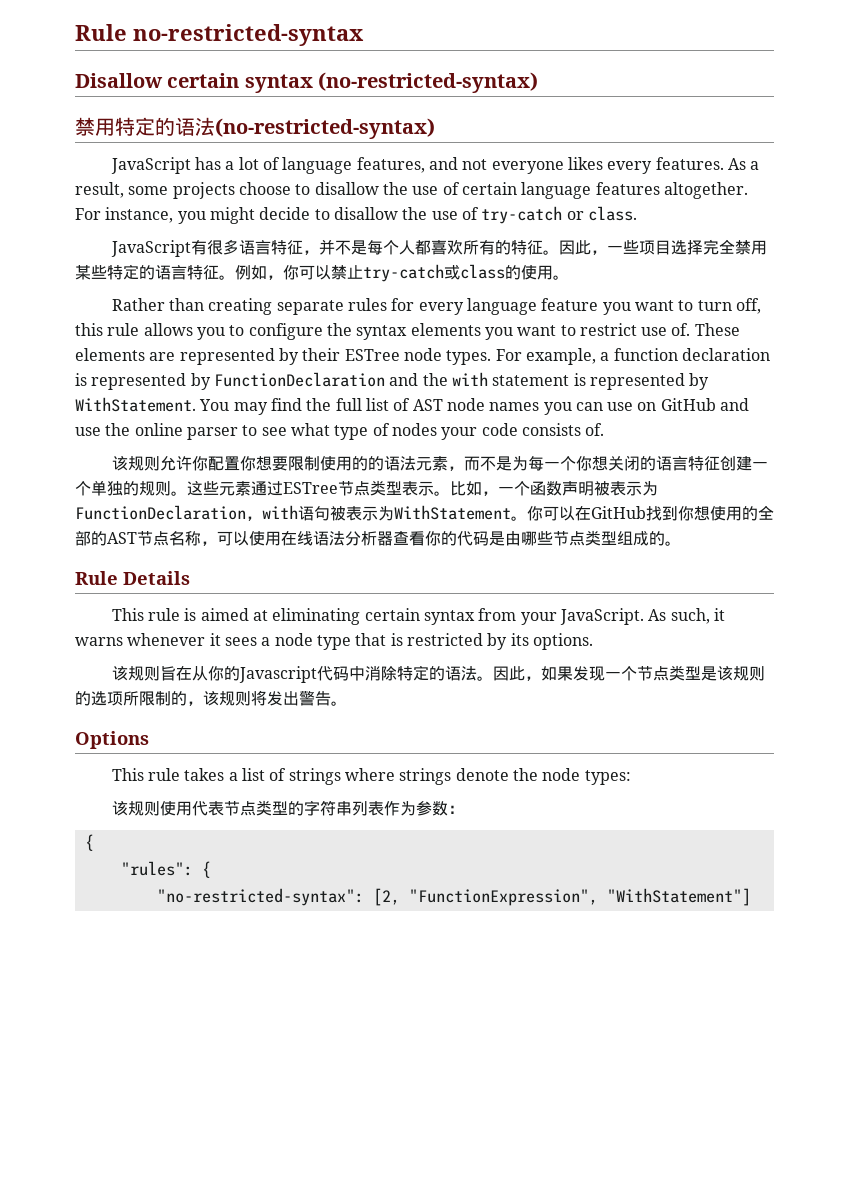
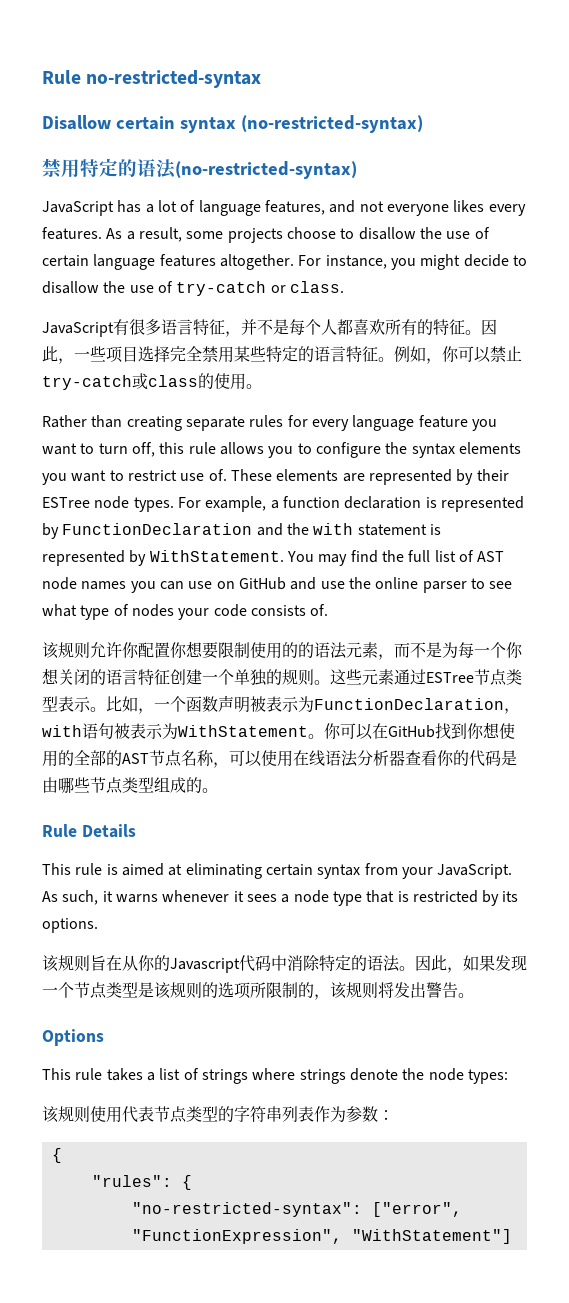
- "no-restricted-syntax": [2, "FunctionExpression", "WithStatement"]
+ "no-restricted-syntax": ["error", "FunctionExpression", "WithStatement"]

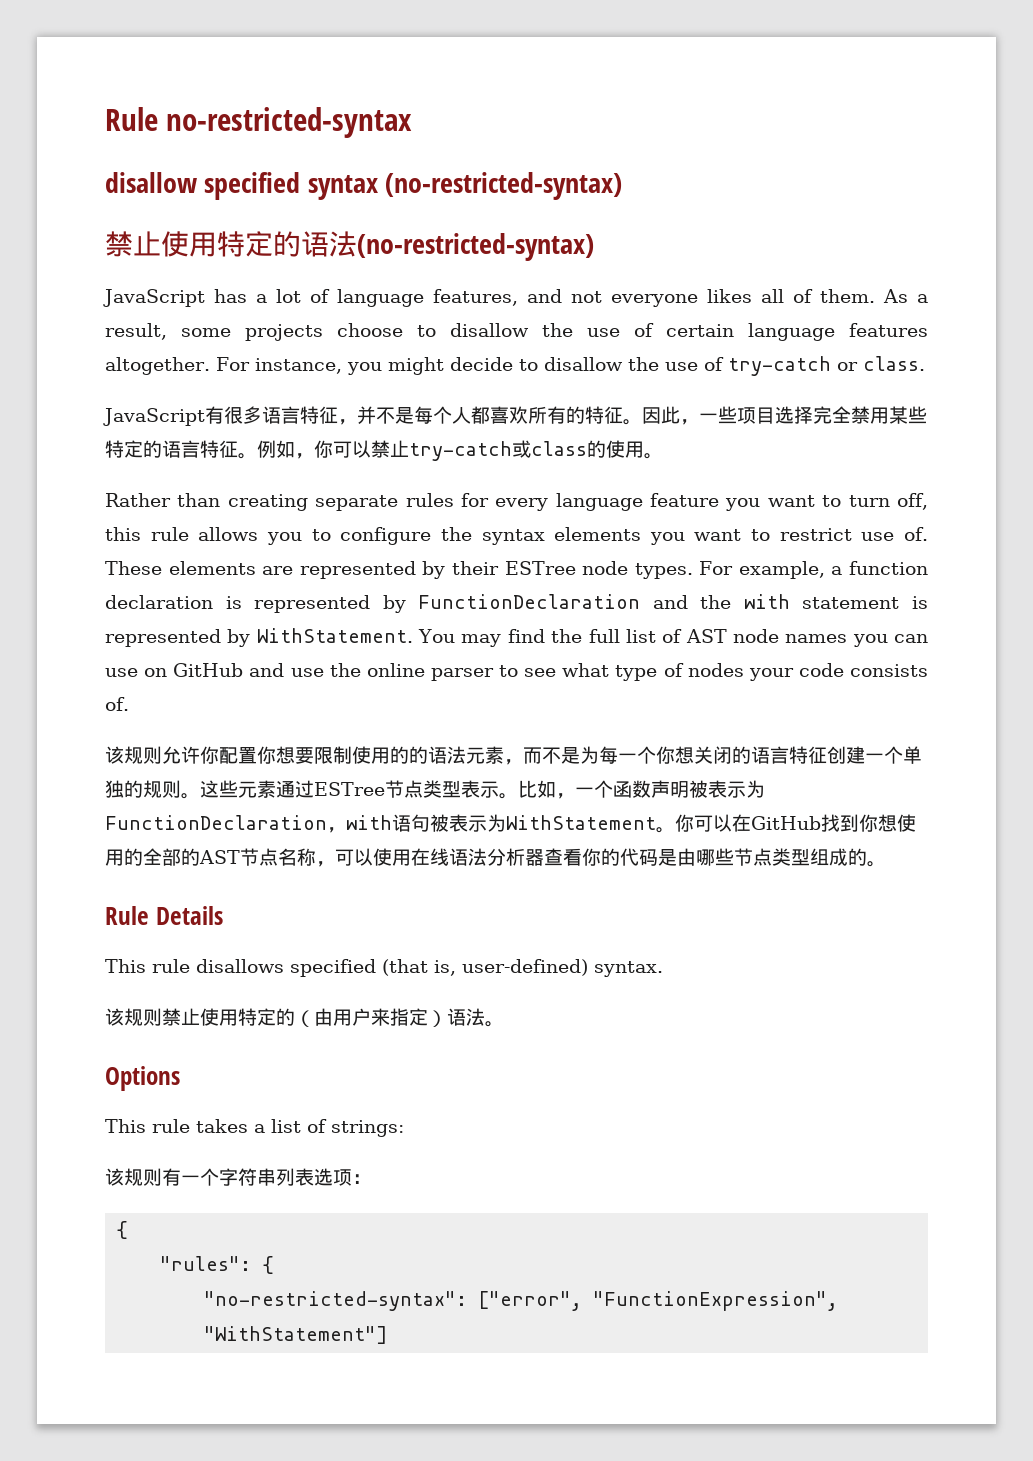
- Disallow certain syntax (no-restricted-syntax)
+ disallow specified syntax (no-restricted-syntax)
- 禁用特定的语法(no-restricted-syntax)
+ 禁止使用特定的语法(no-restricted-syntax)
- JavaScript has a lot of language features, and not everyone likes every features.
+ JavaScript has a lot of language features, and not everyone likes all of them.
- This rule is aimed at eliminating certain syntax from your JavaScript. As such, it warns whenever it sees a node type that is restricted by its options.
- 该规则旨在从你的Javascript代码中消除特定的语法。因此，如果发现一个节点类型是该规则的选项所限制的，该规则将发出警告。
+ This rule disallows specified (that is, user-defined) syntax.
+ 该规则禁止使用特定的（由用户来指定）语法。
- This rule takes a list of strings where strings denote the node types:
- 该规则使用代表节点类型的字符串列表作为参数：
+ This rule takes a list of strings:
+ 该规则有一个字符串列表选项：

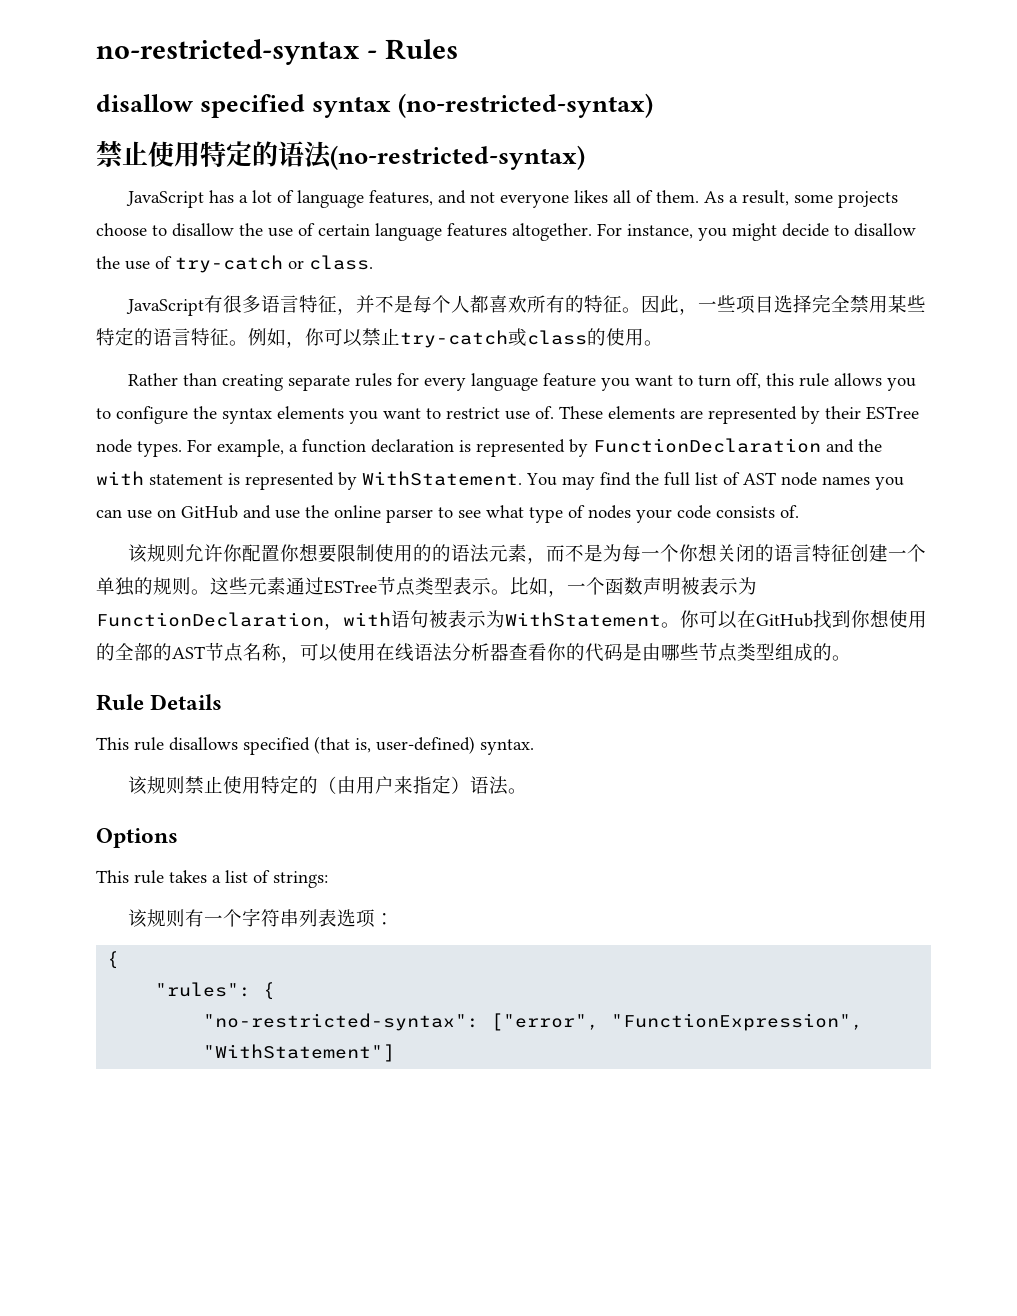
- Rule no-restricted-syntax
+ no-restricted-syntax - Rules

